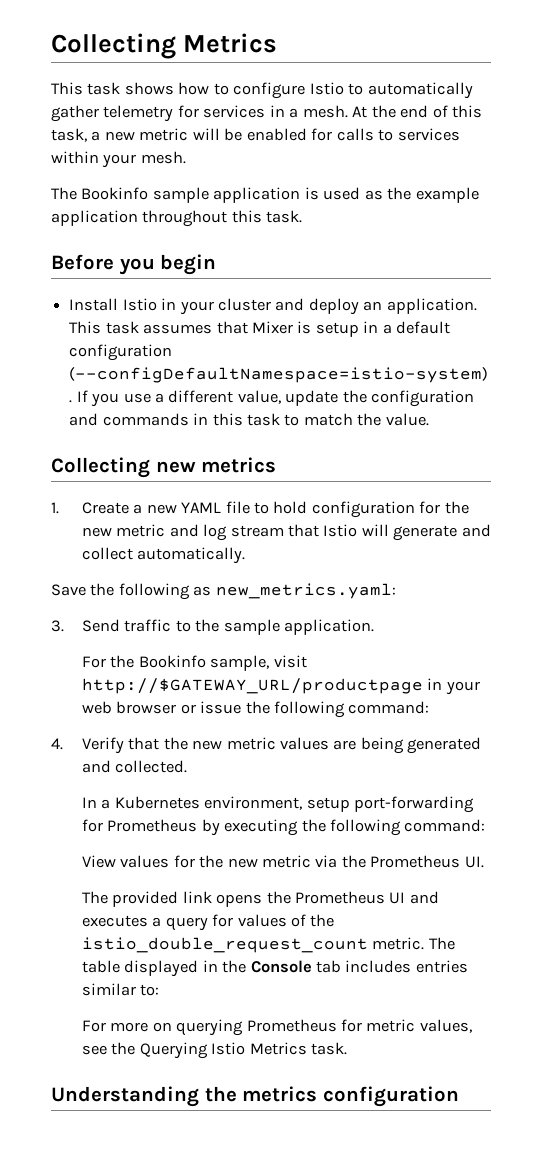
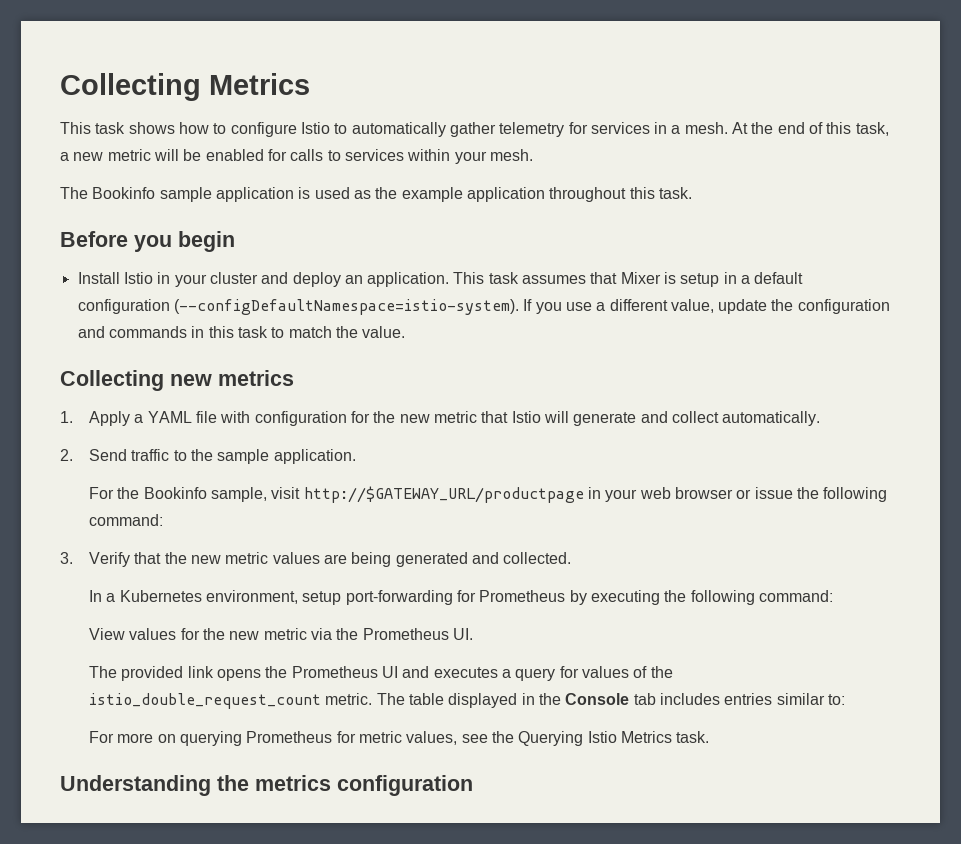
- 1. Create a new YAML file to hold configuration for the new metric and log stream that Istio will generate and collect automatically.
+ 1. Apply a YAML file with configuration for the new metric that Istio will generate and collect automatically.
- Save the following as new_metrics.yaml:
- 3. Send traffic to the sample application.
+ 2. Send traffic to the sample application.
- 4. Verify that the new metric values are being generated and collected.
+ 3. Verify that the new metric values are being generated and collected.

